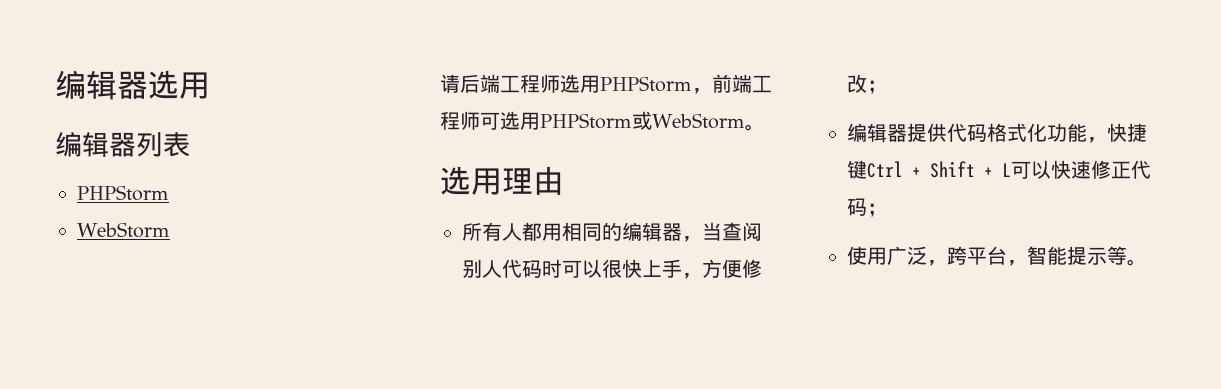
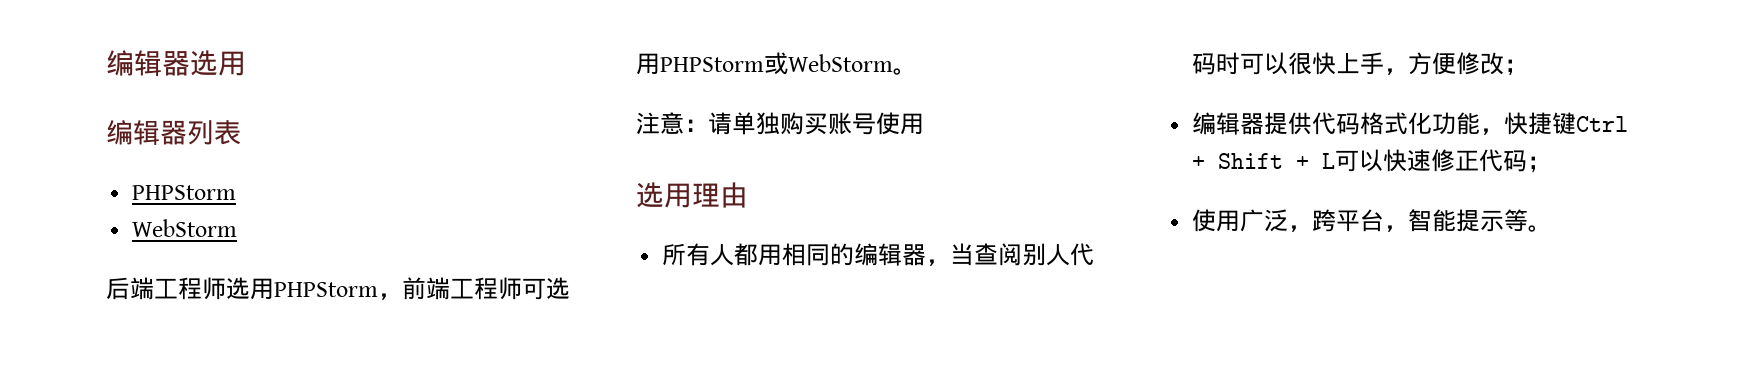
- 请后端工程师选用PHPStorm，前端工程师可选用PHPStorm或WebStorm。
+ 后端工程师选用PHPStorm，前端工程师可选用PHPStorm或WebStorm。
+ 注意：请单独购买账号使用

